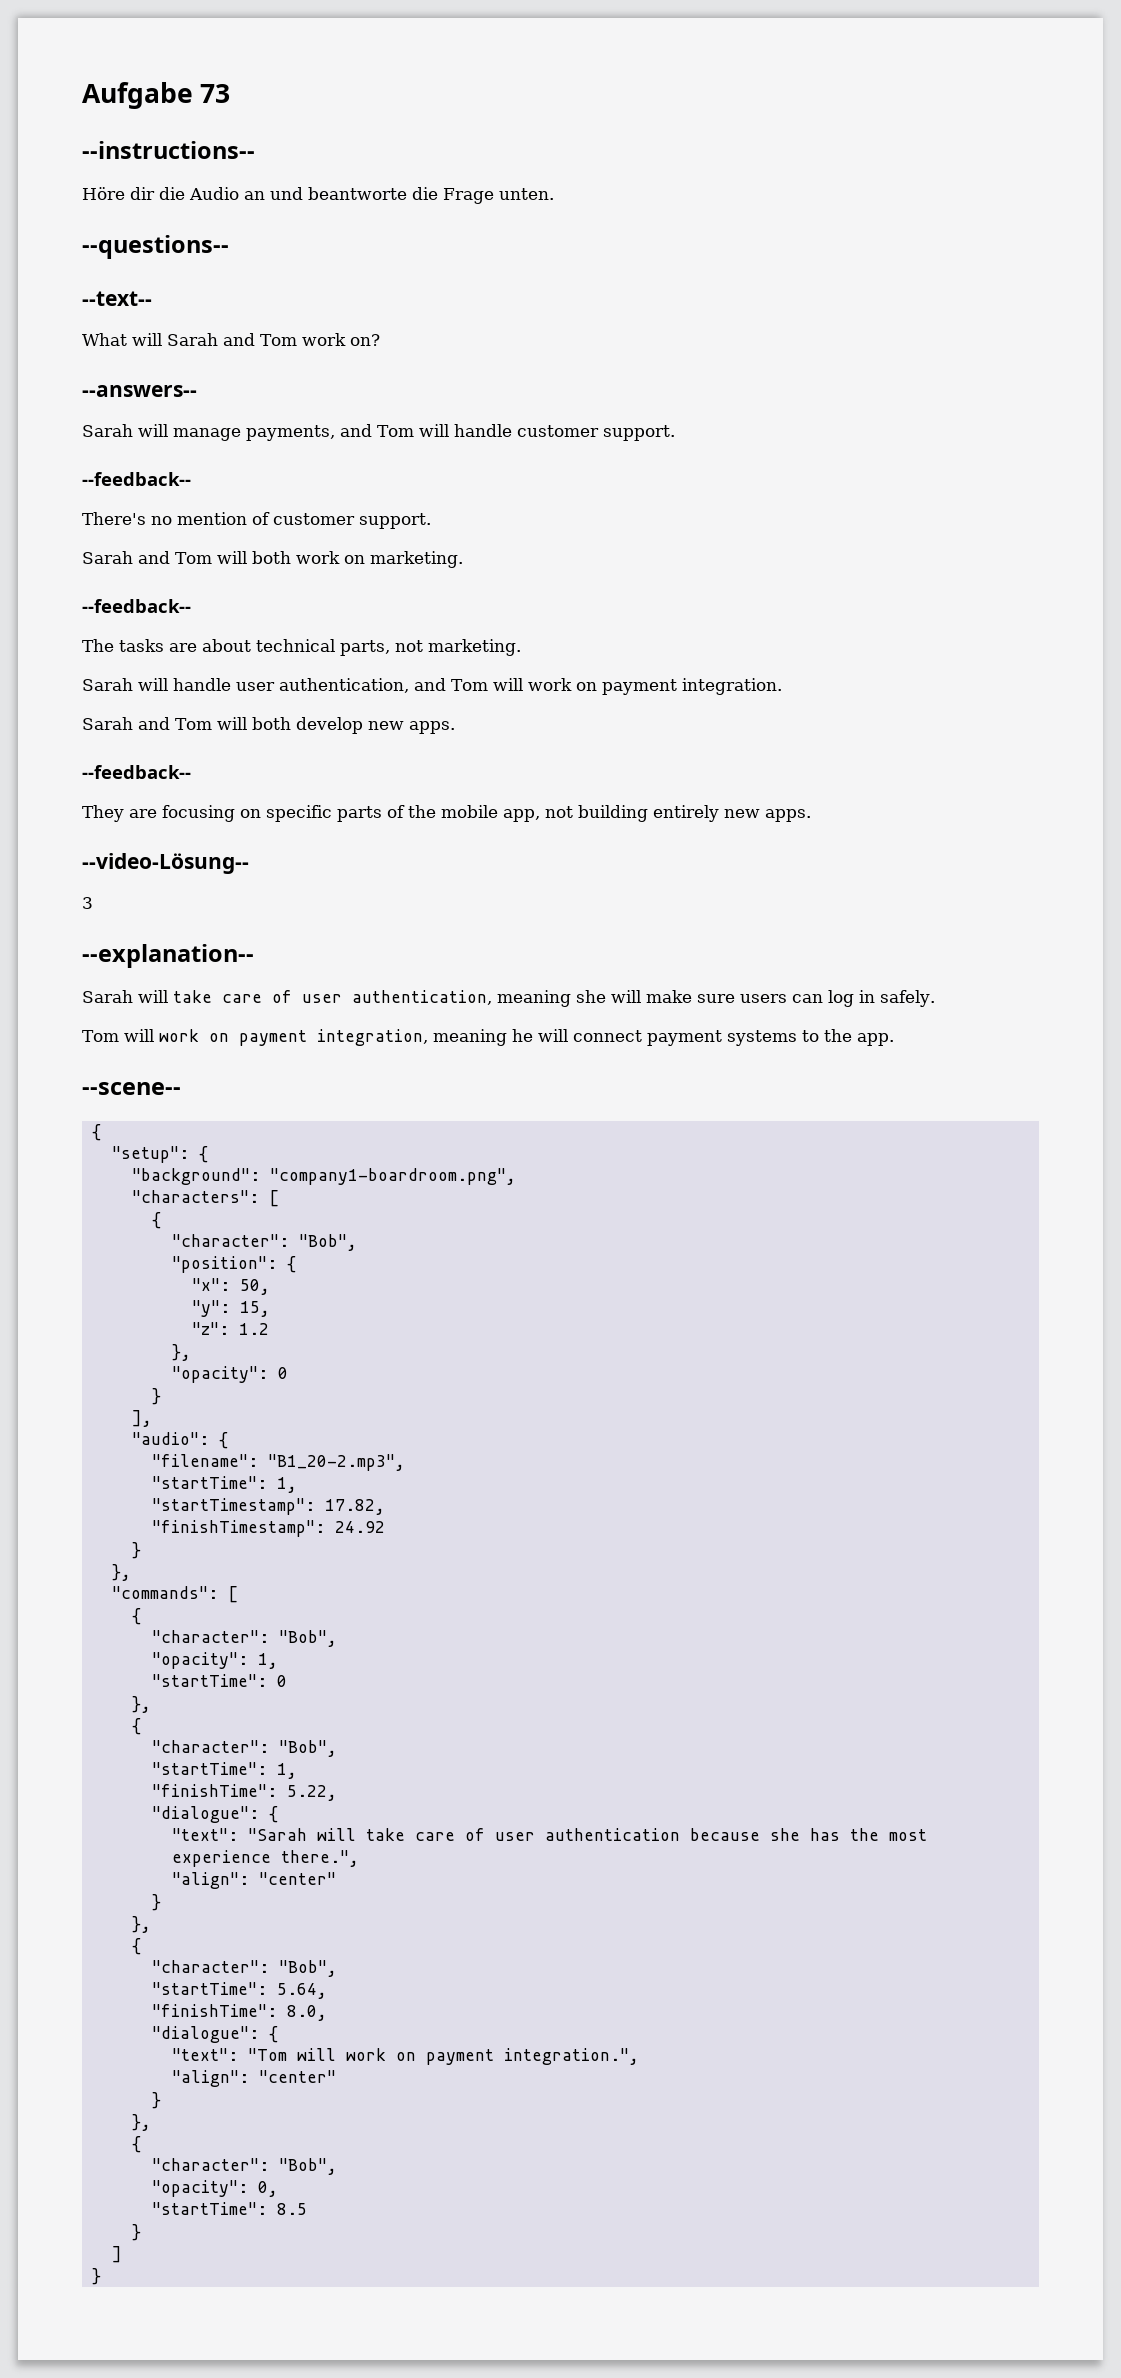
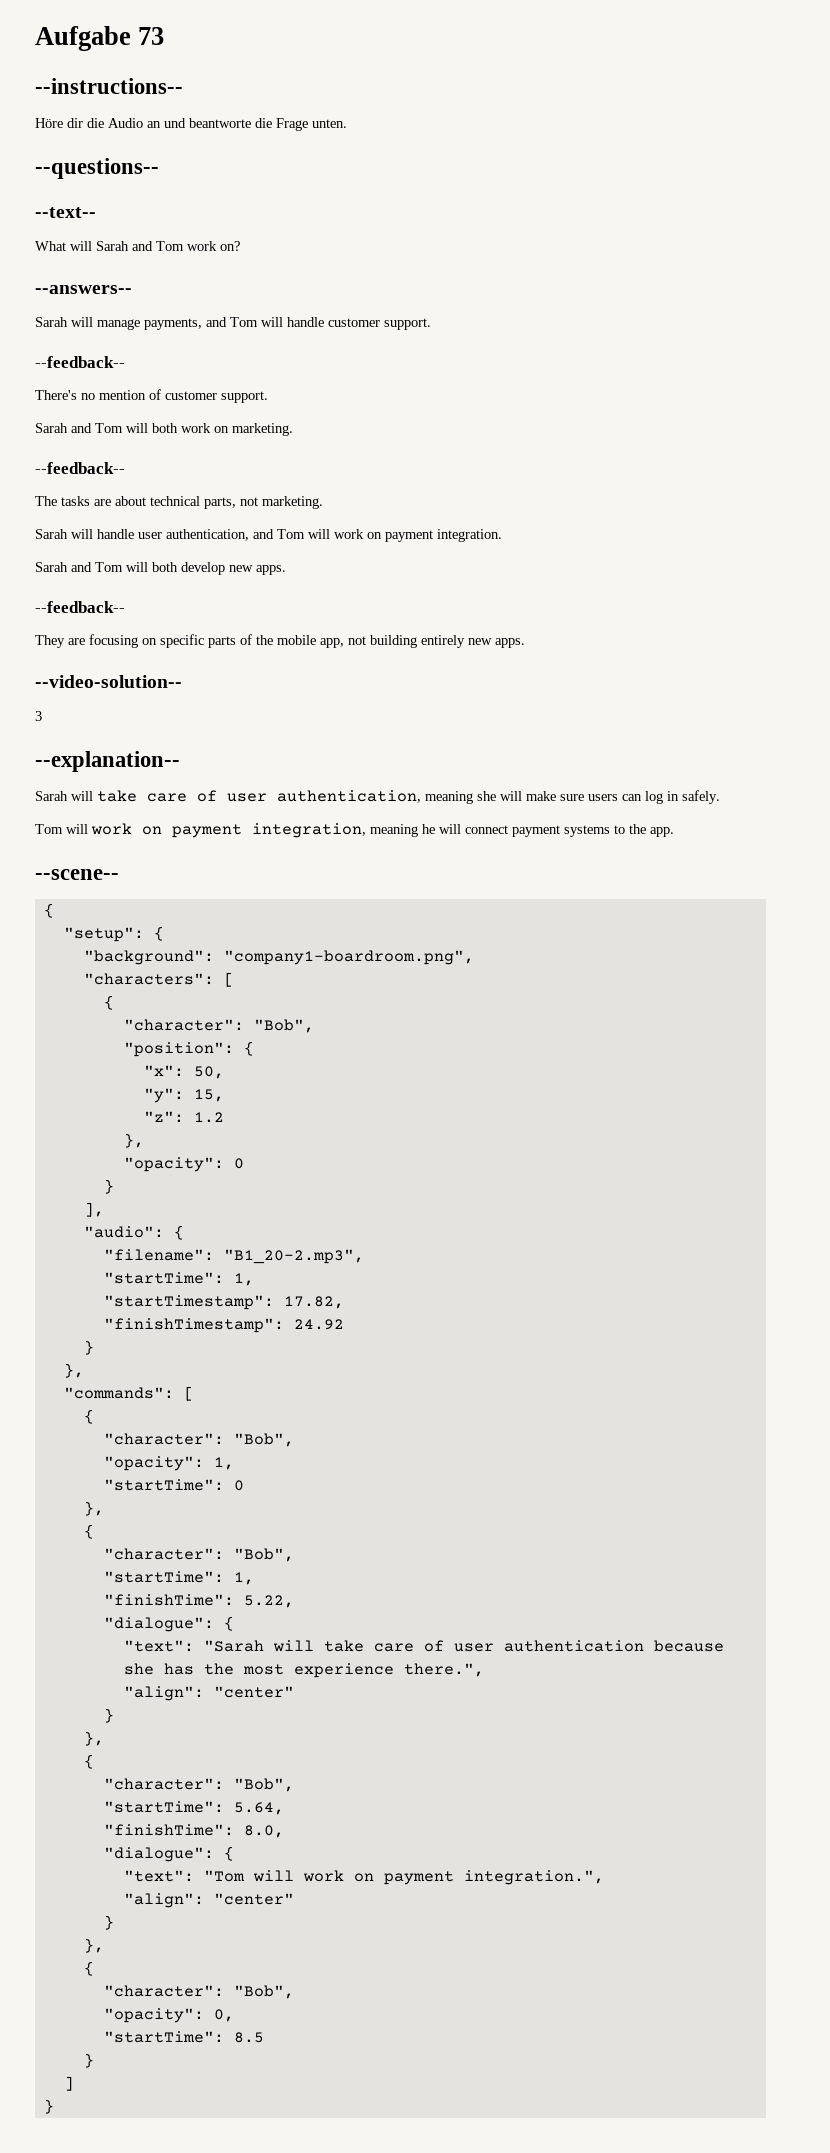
- --video-Lösung--
+ --video-solution--

